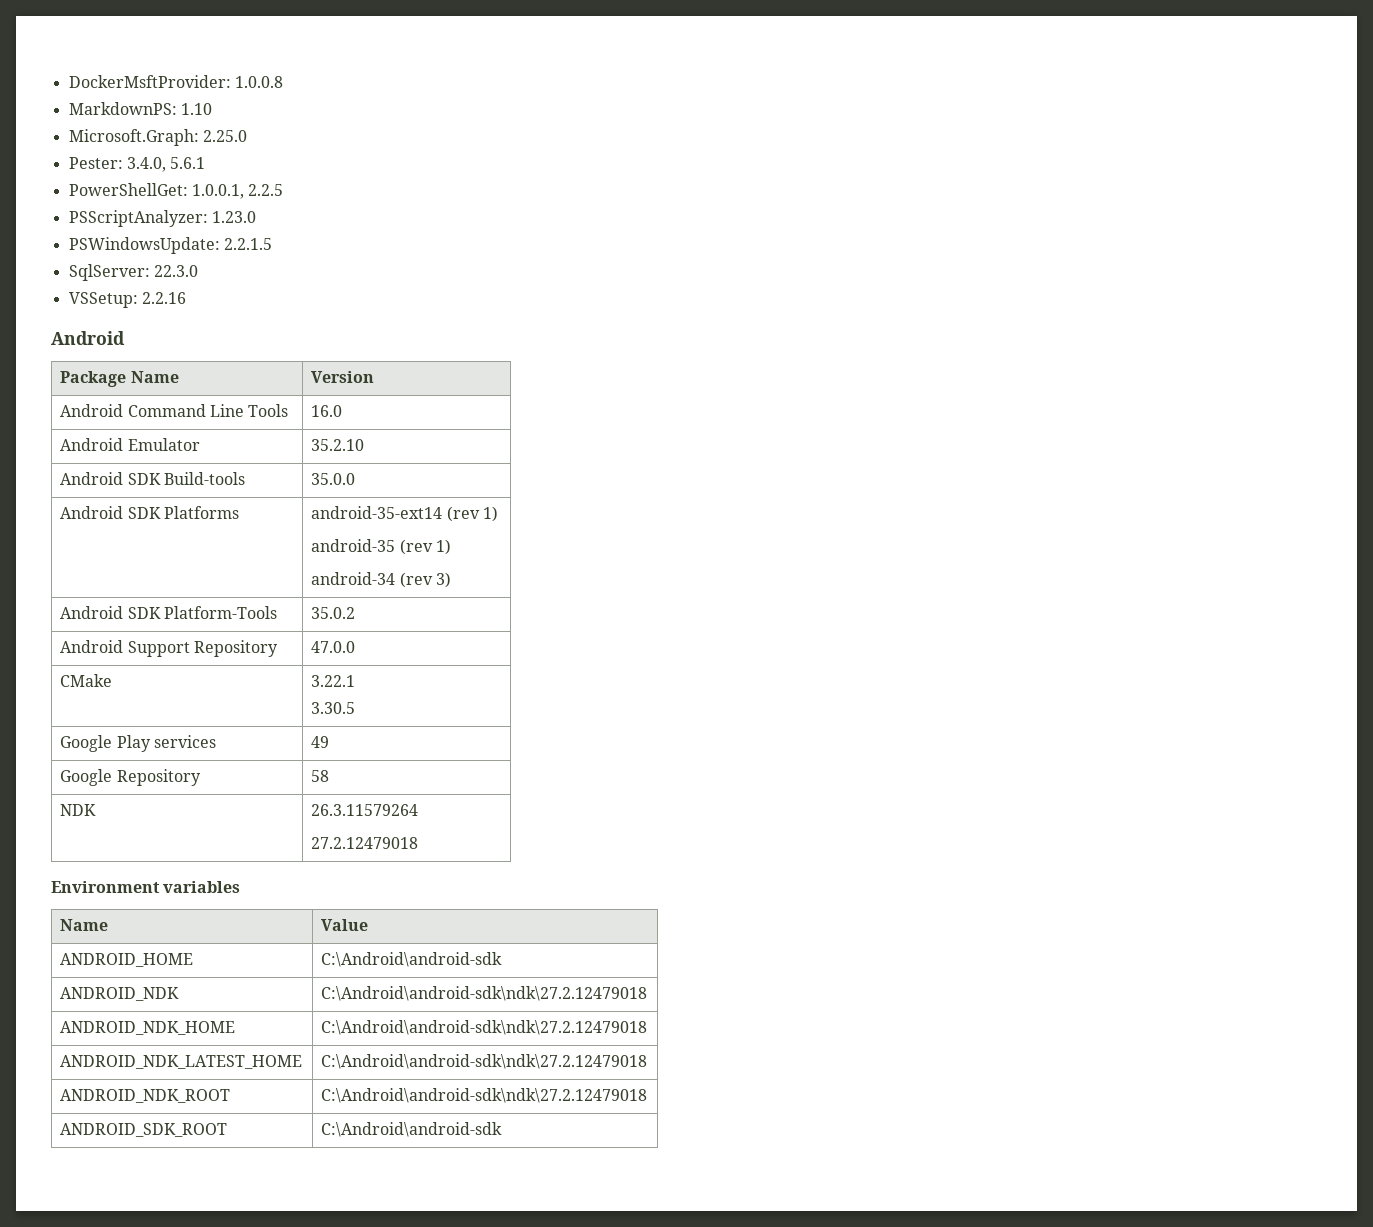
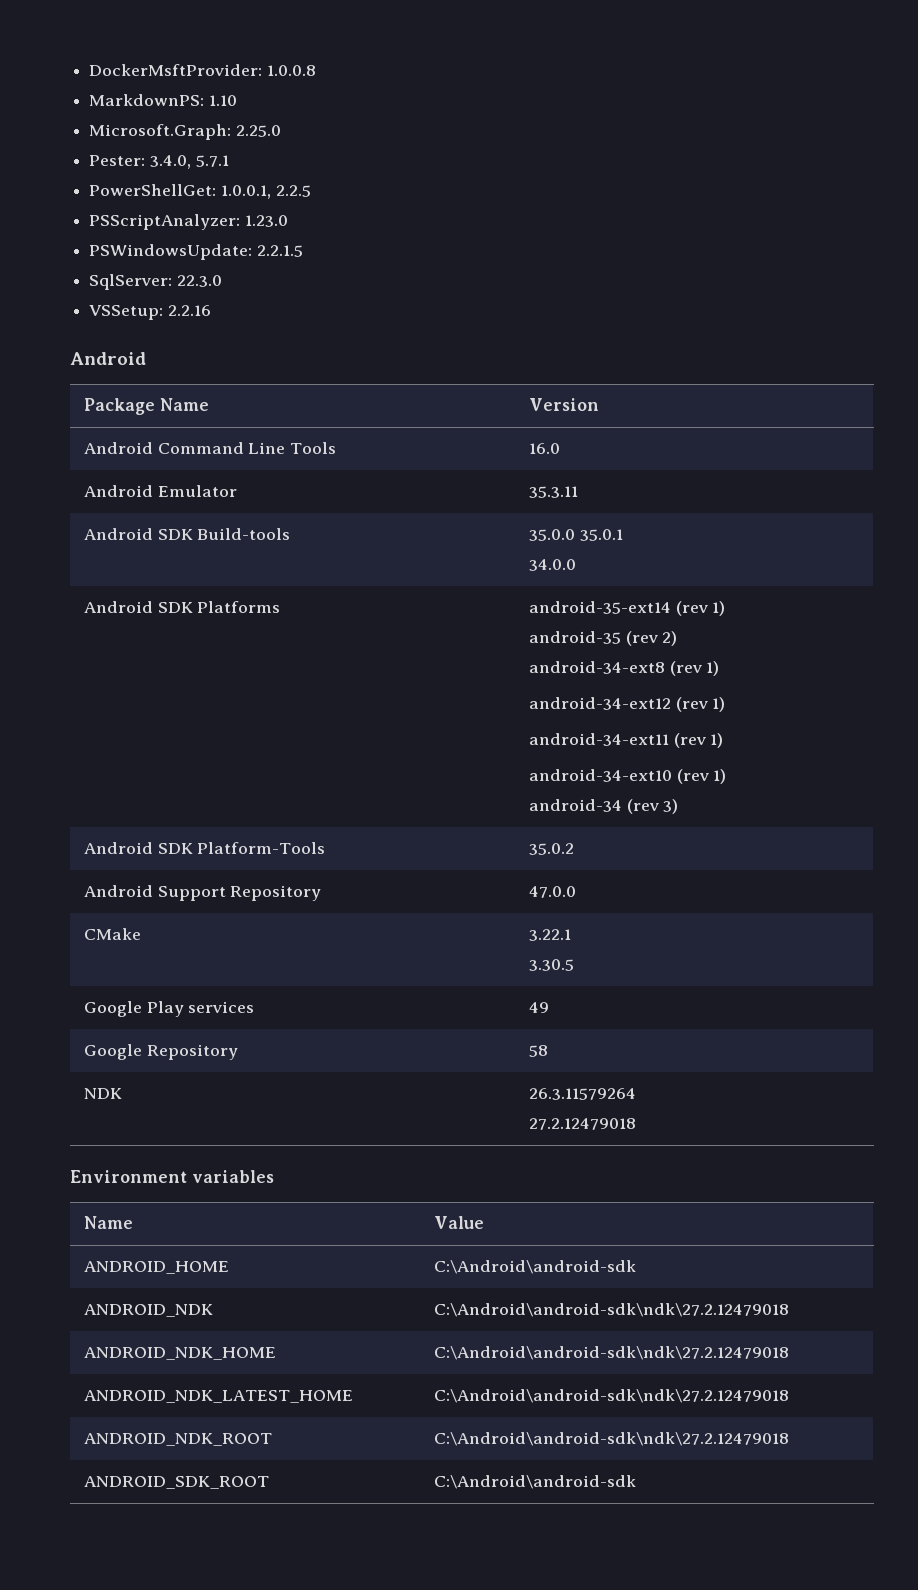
- Pester: 3.4.0, 5.6.1
+ Pester: 3.4.0, 5.7.1
- Android Emulator | 35.2.10
+ Android Emulator | 35.3.11
- Android SDK Build-tools | 35.0.0
+ Android SDK Build-tools | 35.0.0 35.0.1
+ 34.0.0
  Android SDK Platforms | android-35-ext14 (rev 1)
- android-35 (rev 1)
+ android-35 (rev 2)
+ android-34-ext8 (rev 1)
+ android-34-ext12 (rev 1)
+ android-34-ext11 (rev 1)
+ android-34-ext10 (rev 1)

